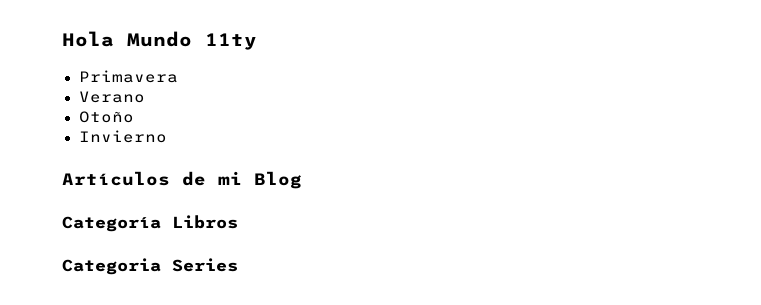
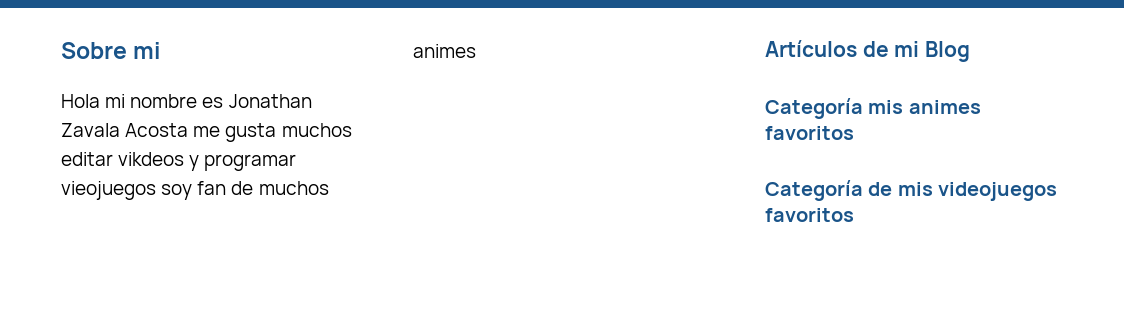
- Hola Mundo 11ty
- Primavera
- Verano
- Otoño
- Invierno
+ Sobre mi
+ Hola mi nombre es Jonathan Zavala Acosta me gusta muchos editar vikdeos y programar vieojuegos soy fan de muchos animes
- Categoría Libros
- Categoria Series
+ Categoría mis animes favoritos
+ Categoría de mis videojuegos favoritos

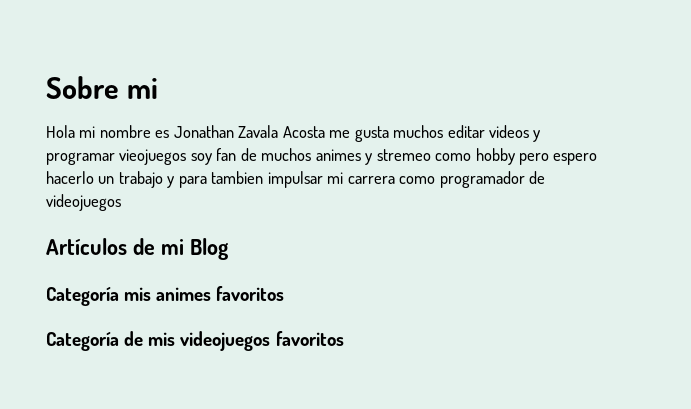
- Hola mi nombre es Jonathan Zavala Acosta me gusta muchos editar vikdeos y programar vieojuegos soy fan de muchos animes
+ Hola mi nombre es Jonathan Zavala Acosta me gusta muchos editar videos y programar vieojuegos soy fan de muchos animes y stremeo como hobby pero espero hacerlo un trabajo y para tambien impulsar mi carrera como programador de videojuegos

